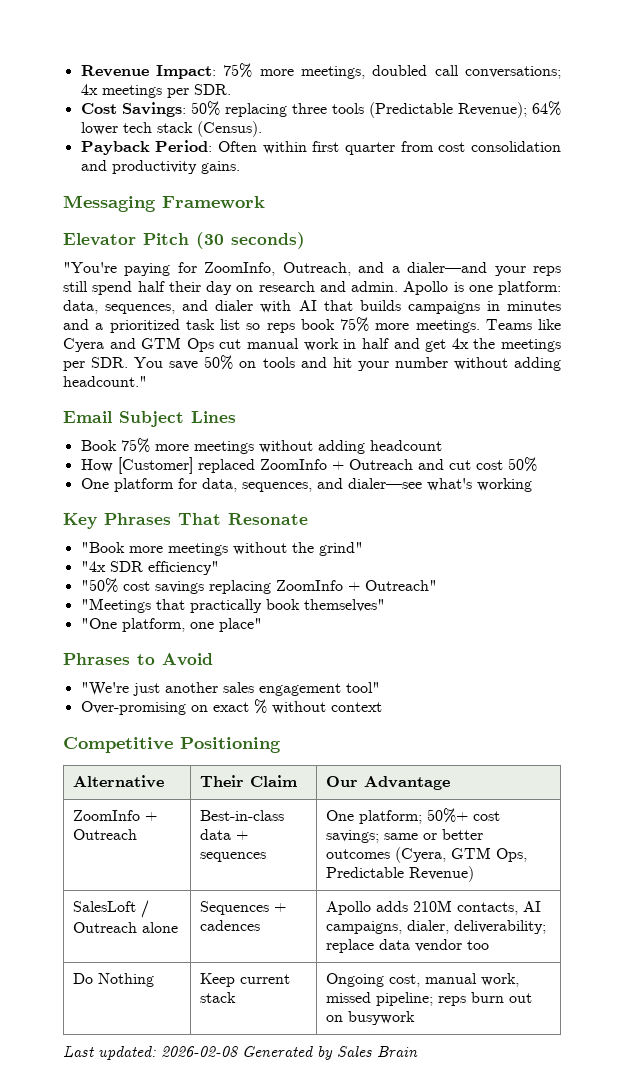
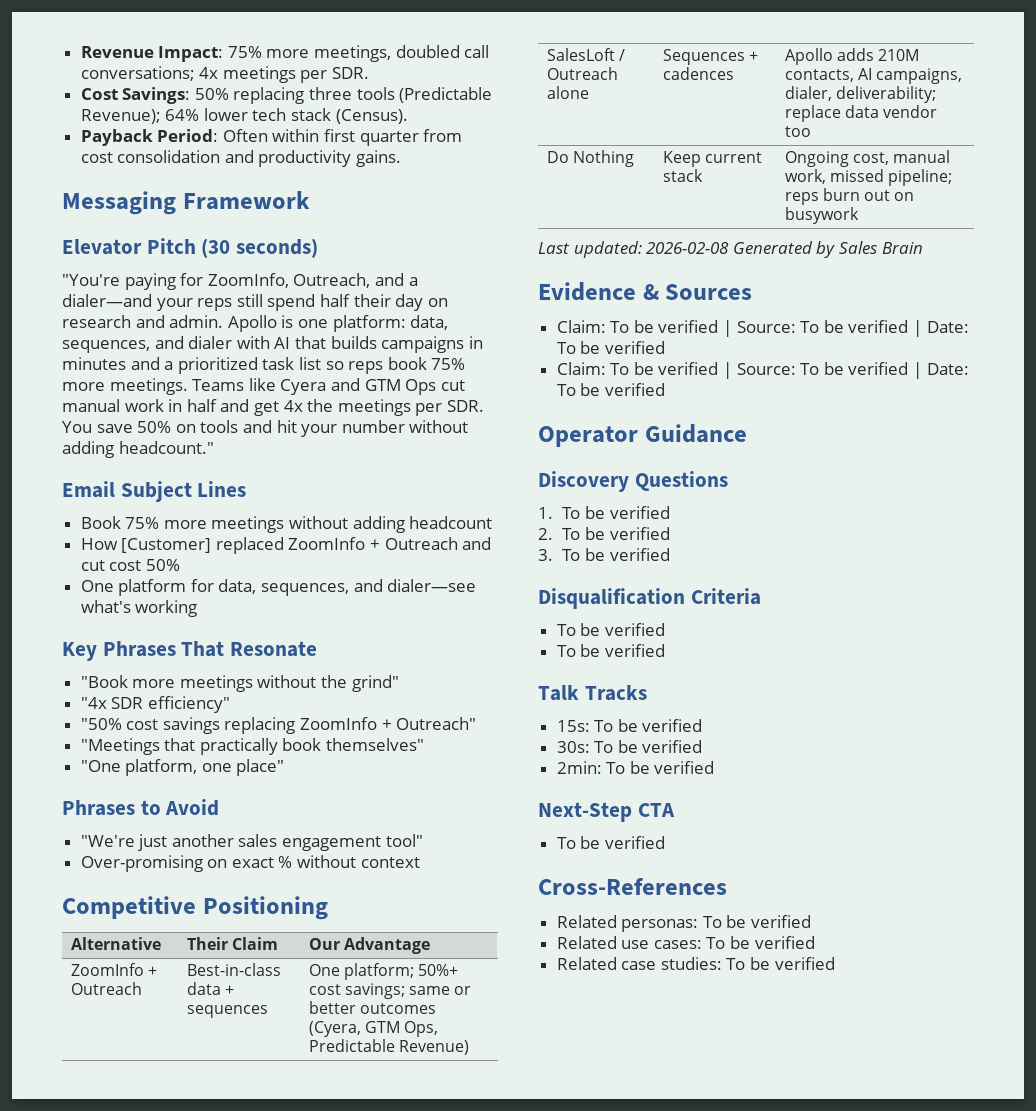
+ Evidence & Sources
+ Claim: To be verified | Source: To be verified | Date: To be verified
+ Claim: To be verified | Source: To be verified | Date: To be verified
+ Operator Guidance
+ Discovery Questions
+ 1. To be verified
+ 2. To be verified
+ 3. To be verified
+ Disqualification Criteria
+ To be verified
+ To be verified
+ Talk Tracks
+ 15s: To be verified
+ 30s: To be verified
+ 2min: To be verified
+ Next-Step CTA
+ To be verified
+ Cross-References
+ Related personas: To be verified
+ Related use cases: To be verified
+ Related case studies: To be verified

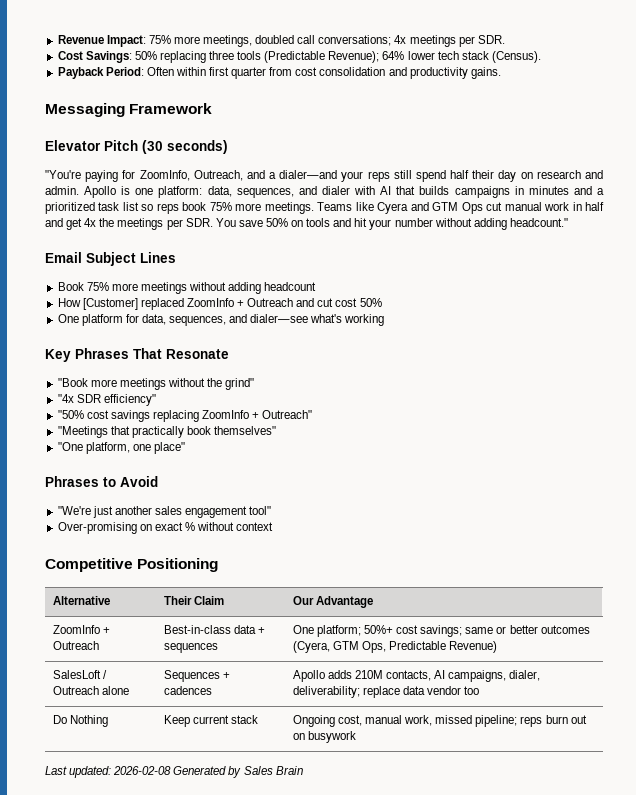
- Evidence & Sources
- Claim: To be verified | Source: To be verified | Date: To be verified
- Claim: To be verified | Source: To be verified | Date: To be verified
- Operator Guidance
- Discovery Questions
- 1. To be verified
- 2. To be verified
- 3. To be verified
- Disqualification Criteria
- To be verified
- To be verified
- Talk Tracks
- 15s: To be verified
- 30s: To be verified
- 2min: To be verified
- Next-Step CTA
- To be verified
- Cross-References
- Related personas: To be verified
- Related use cases: To be verified
- Related case studies: To be verified

